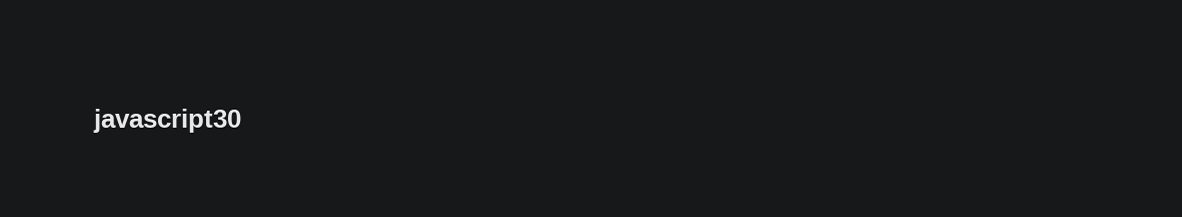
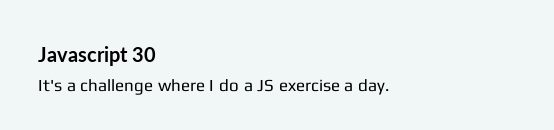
- javascript30
+ Javascript 30
+ It's a challenge where I do a JS exercise a day.

